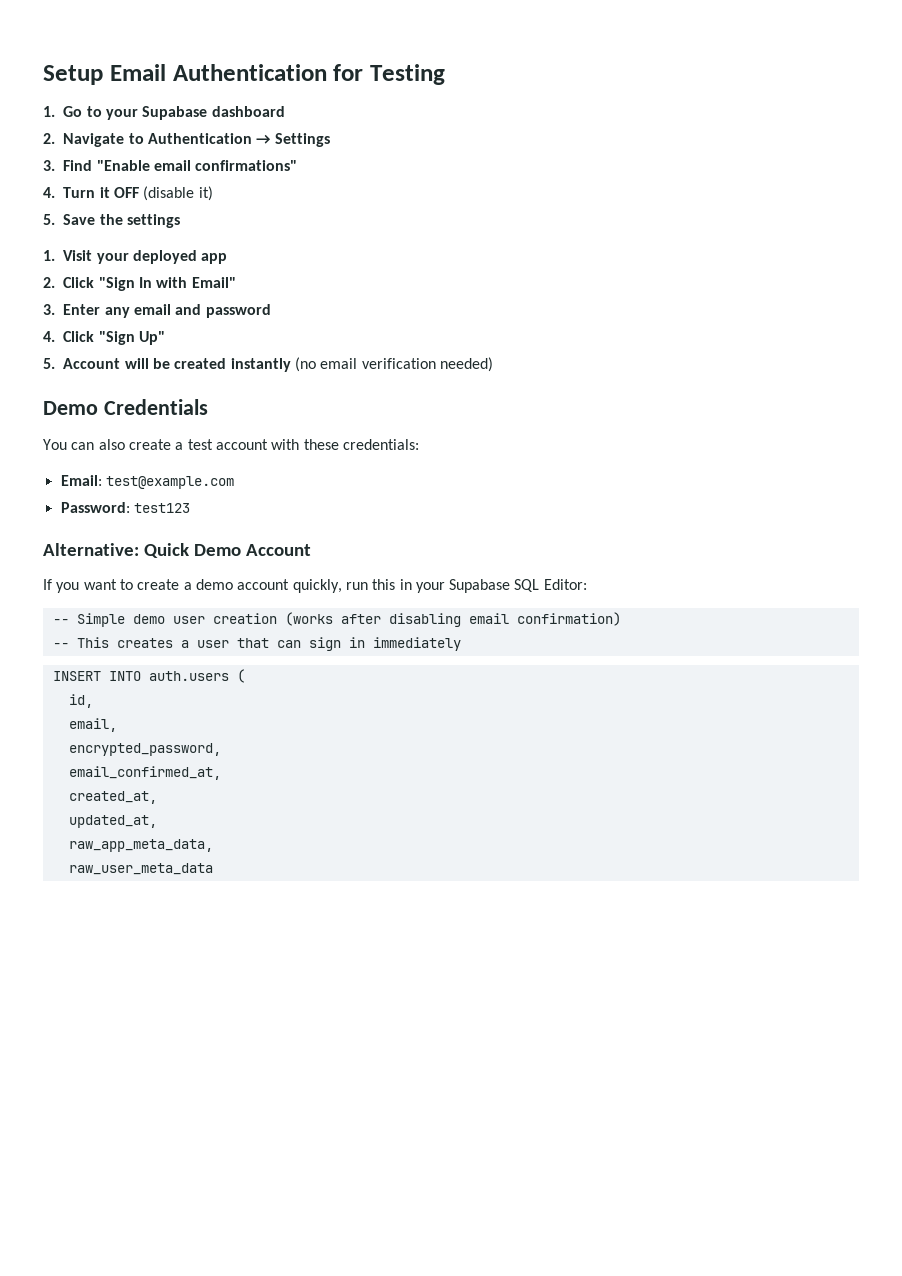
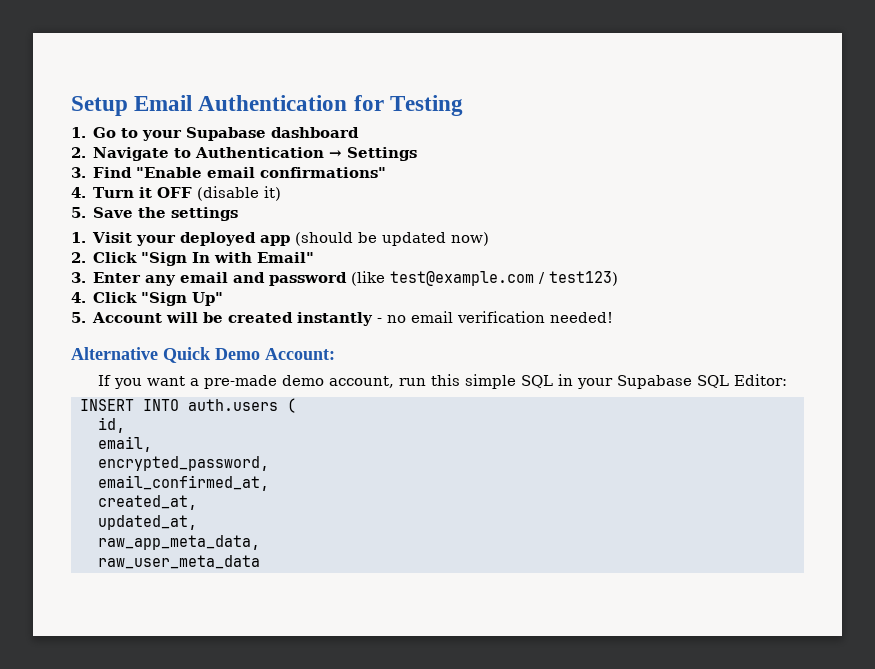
- 1. Visit your deployed app
+ 1. Visit your deployed app (should be updated now)
- 3. Enter any email and password
+ 3. Enter any email and password (like test@example.com / test123)
- 5. Account will be created instantly (no email verification needed)
- Demo Credentials
- You can also create a test account with these credentials:
- Email: test@example.com
- Password: test123
- Alternative: Quick Demo Account
+ 5. Account will be created instantly - no email verification needed!
+ Alternative Quick Demo Account:
- If you want to create a demo account quickly, run this in your Supabase SQL Editor:
+ If you want a pre-made demo account, run this simple SQL in your Supabase SQL Editor:
- -- Simple demo user creation (works after disabling email confirmation)
- -- This creates a user that can sign in immediately

